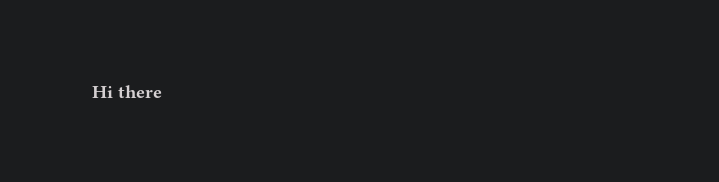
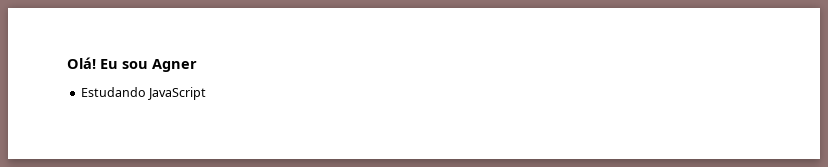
- Hi there
+ Olá! Eu sou Agner
+ Estudando JavaScript

